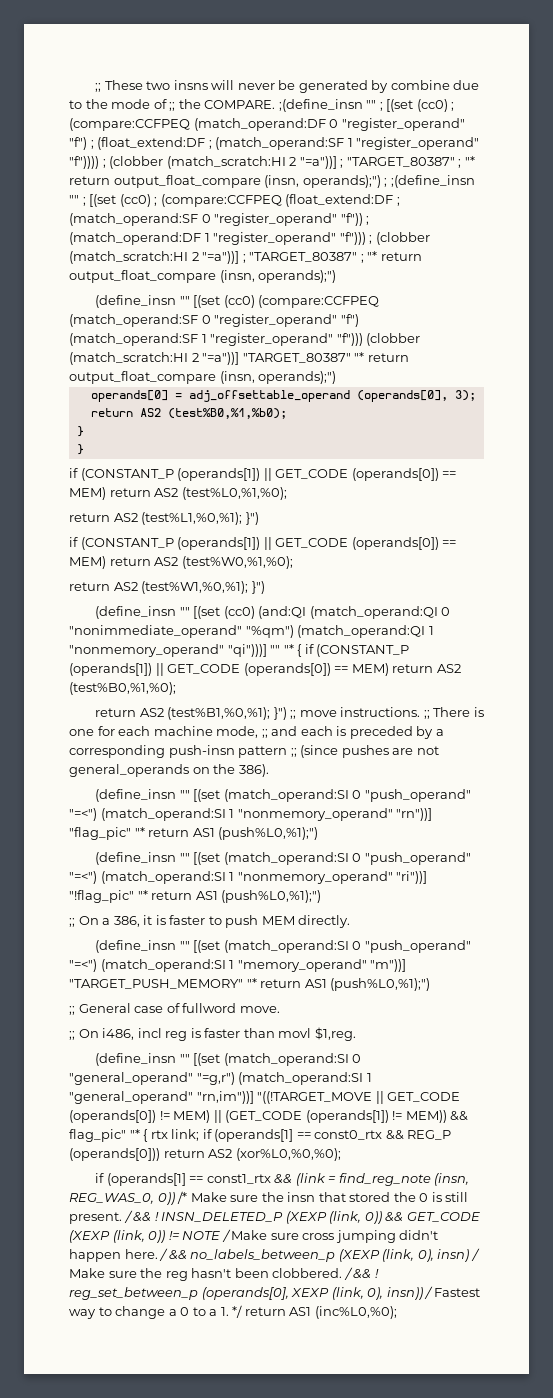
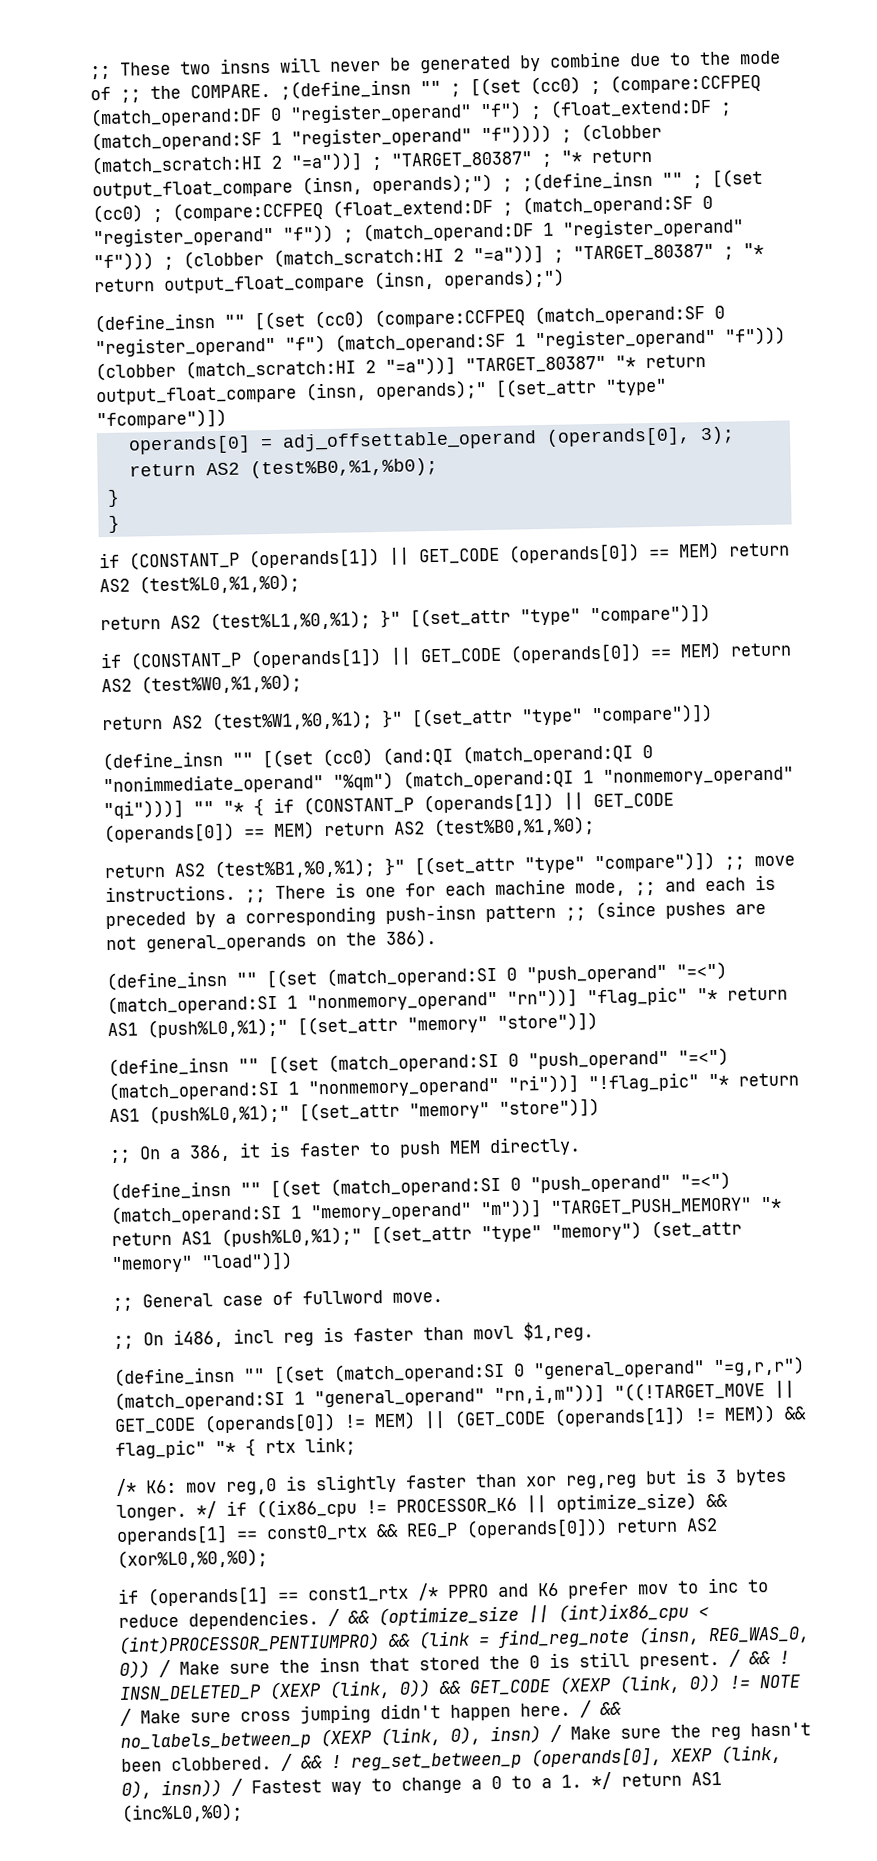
- (define_insn "" [(set (cc0) (compare:CCFPEQ (match_operand:SF 0 "register_operand" "f") (match_operand:SF 1 "register_operand" "f"))) (clobber (match_scratch:HI 2 "=a"))] "TARGET_80387" "* return output_float_compare (insn, operands);")
+ (define_insn "" [(set (cc0) (compare:CCFPEQ (match_operand:SF 0 "register_operand" "f") (match_operand:SF 1 "register_operand" "f"))) (clobber (match_scratch:HI 2 "=a"))] "TARGET_80387" "* return output_float_compare (insn, operands);" [(set_attr "type" "fcompare")])
- return AS2 (test%L1,%0,%1); }")
+ return AS2 (test%L1,%0,%1); }" [(set_attr "type" "compare")])
- return AS2 (test%W1,%0,%1); }")
+ return AS2 (test%W1,%0,%1); }" [(set_attr "type" "compare")])
- return AS2 (test%B1,%0,%1); }") ;; move instructions. ;; There is one for each machine mode, ;; and each is preceded by a corresponding push-insn pattern ;; (since pushes are not general_operands on the 386).
+ return AS2 (test%B1,%0,%1); }" [(set_attr "type" "compare")]) ;; move instructions. ;; There is one for each machine mode, ;; and each is preceded by a corresponding push-insn pattern ;; (since pushes are not general_operands on the 386).
- (define_insn "" [(set (match_operand:SI 0 "push_operand" "=<") (match_operand:SI 1 "nonmemory_operand" "rn"))] "flag_pic" "* return AS1 (push%L0,%1);")
+ (define_insn "" [(set (match_operand:SI 0 "push_operand" "=<") (match_operand:SI 1 "nonmemory_operand" "rn"))] "flag_pic" "* return AS1 (push%L0,%1);" [(set_attr "memory" "store")])
- (define_insn "" [(set (match_operand:SI 0 "push_operand" "=<") (match_operand:SI 1 "nonmemory_operand" "ri"))] "!flag_pic" "* return AS1 (push%L0,%1);")
+ (define_insn "" [(set (match_operand:SI 0 "push_operand" "=<") (match_operand:SI 1 "nonmemory_operand" "ri"))] "!flag_pic" "* return AS1 (push%L0,%1);" [(set_attr "memory" "store")])
- (define_insn "" [(set (match_operand:SI 0 "push_operand" "=<") (match_operand:SI 1 "memory_operand" "m"))] "TARGET_PUSH_MEMORY" "* return AS1 (push%L0,%1);")
+ (define_insn "" [(set (match_operand:SI 0 "push_operand" "=<") (match_operand:SI 1 "memory_operand" "m"))] "TARGET_PUSH_MEMORY" "* return AS1 (push%L0,%1);" [(set_attr "type" "memory") (set_attr "memory" "load")])
- (define_insn "" [(set (match_operand:SI 0 "general_operand" "=g,r") (match_operand:SI 1 "general_operand" "rn,im"))] "((!TARGET_MOVE || GET_CODE (operands[0]) != MEM) || (GET_CODE (operands[1]) != MEM)) && flag_pic" "* { rtx link; if (operands[1] == const0_rtx && REG_P (operands[0])) return AS2 (xor%L0,%0,%0);
+ (define_insn "" [(set (match_operand:SI 0 "general_operand" "=g,r,r") (match_operand:SI 1 "general_operand" "rn,i,m"))] "((!TARGET_MOVE || GET_CODE (operands[0]) != MEM) || (GET_CODE (operands[1]) != MEM)) && flag_pic" "* { rtx link;
+ /* K6: mov reg,0 is slightly faster than xor reg,reg but is 3 bytes longer. */ if ((ix86_cpu != PROCESSOR_K6 || optimize_size) && operands[1] == const0_rtx && REG_P (operands[0])) return AS2 (xor%L0,%0,%0);
- if (operands[1] == const1_rtx && (link = find_reg_note (insn, REG_WAS_0, 0)) /* Make sure the insn that stored the 0 is still present.
+ if (operands[1] == const1_rtx /* PPRO and K6 prefer mov to inc to reduce dependencies. / && (optimize_size || (int)ix86_cpu < (int)PROCESSOR_PENTIUMPRO) && (link = find_reg_note (insn, REG_WAS_0, 0)) / Make sure the insn that stored the 0 is still present.

